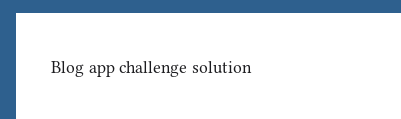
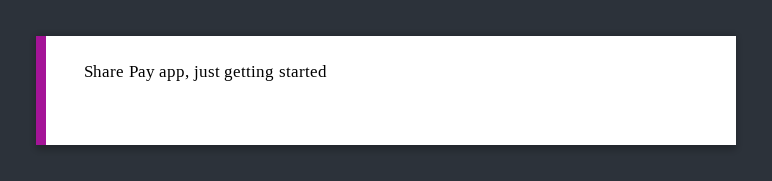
- Blog app challenge solution
+ Share Pay app, just getting started

